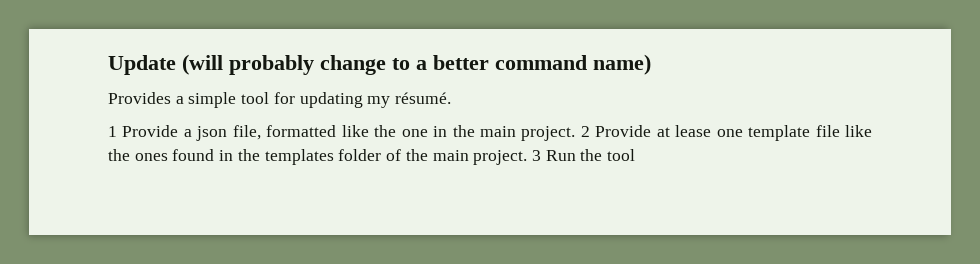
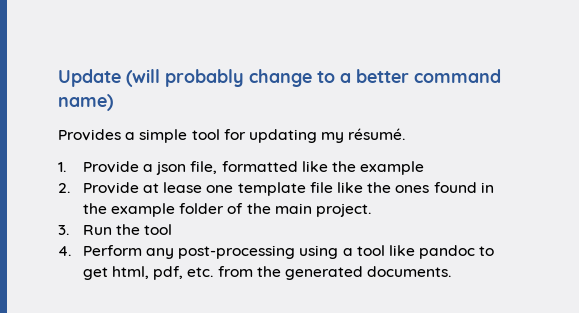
- 1 Provide a json file, formatted like the one in the main project. 2 Provide at lease one template file like the ones found in the templates folder of the main project. 3 Run the tool
+ 1. Provide a json file, formatted like the example
+ 2. Provide at lease one template file like the ones found in the example folder of the main project.
+ 3. Run the tool
+ 4. Perform any post-processing using a tool like pandoc to get html, pdf, etc. from the generated documents.

